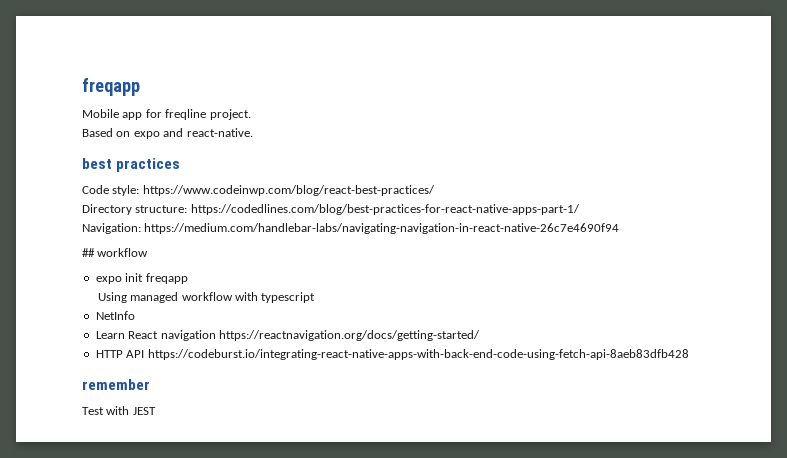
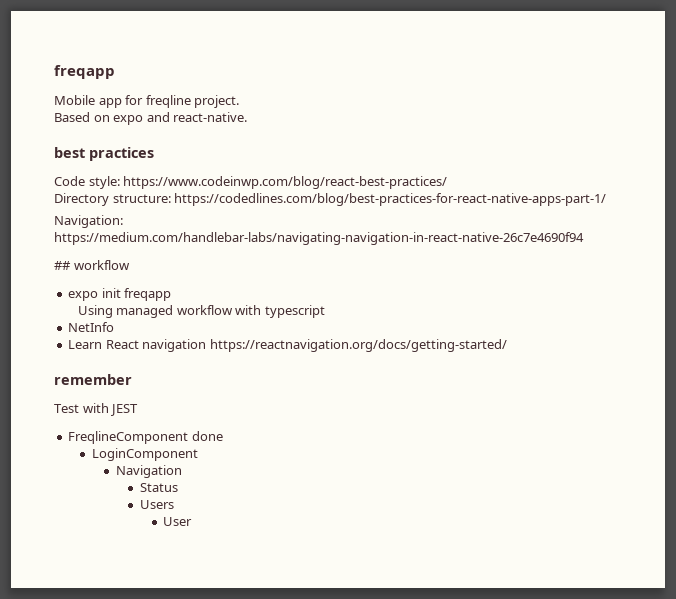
- HTTP API https://codeburst.io/integrating-react-native-apps-with-back-end-code-using-fetch-api-8aeb83dfb428
+ FreqlineComponent done
+ LoginComponent
+ Navigation
+ Status
+ Users
+ User

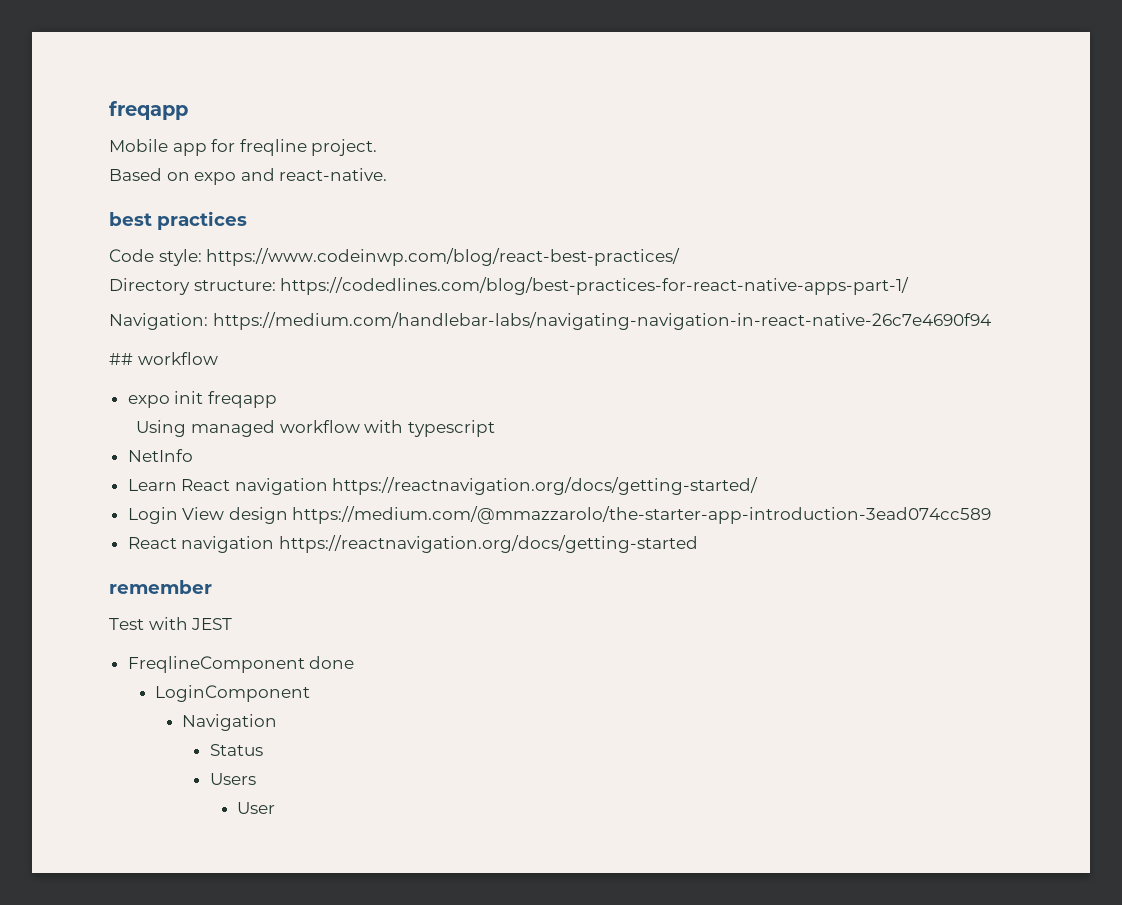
+ Login View design https://medium.com/@mmazzarolo/the-starter-app-introduction-3ead074cc589
+ React navigation https://reactnavigation.org/docs/getting-started

